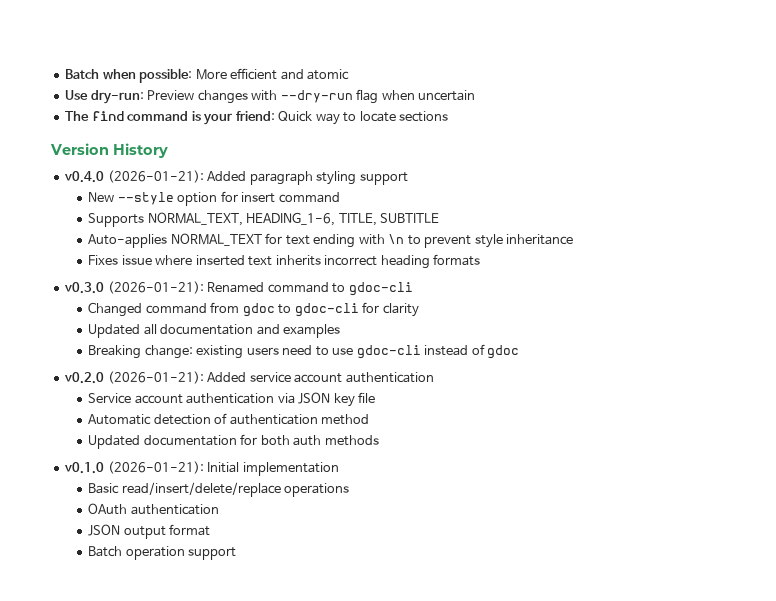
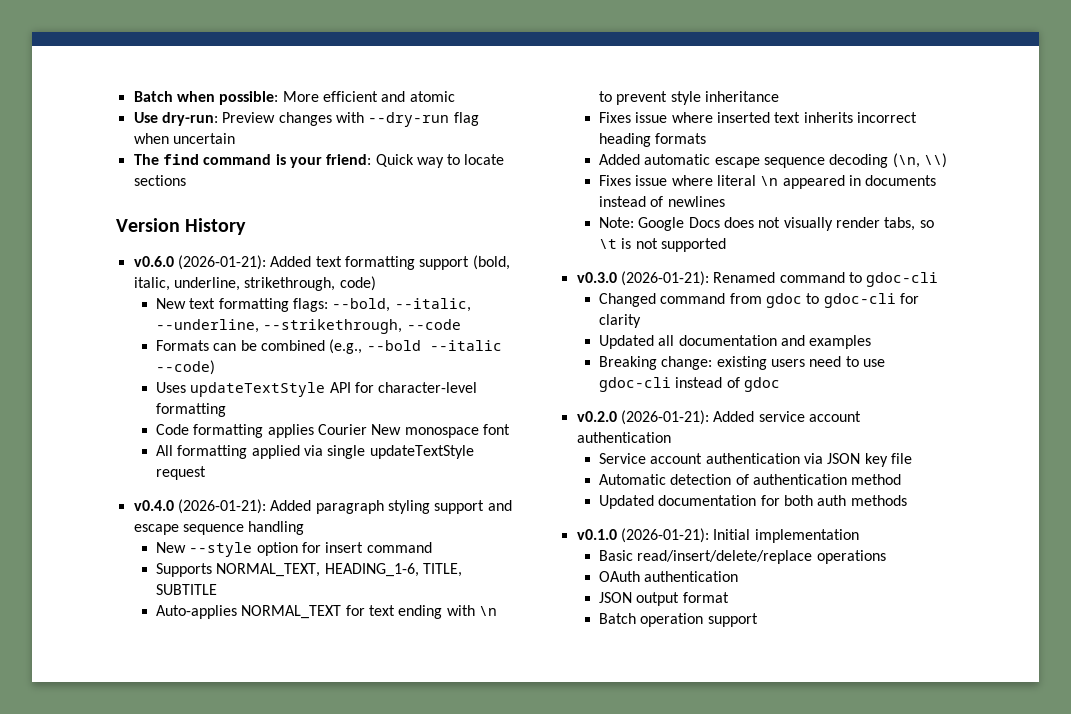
+ v0.6.0 (2026-01-21): Added text formatting support (bold, italic, underline, strikethrough, code)
+ New text formatting flags: --bold, --italic, --underline, --strikethrough, --code
+ Formats can be combined (e.g., --bold --italic --code)
+ Uses updateTextStyle API for character-level formatting
+ Code formatting applies Courier New monospace font
+ All formatting applied via single updateTextStyle request
- v0.4.0 (2026-01-21): Added paragraph styling support
+ v0.4.0 (2026-01-21): Added paragraph styling support and escape sequence handling
+ Added automatic escape sequence decoding (\n, \\)
+ Fixes issue where literal \n appeared in documents instead of newlines
+ Note: Google Docs does not visually render tabs, so \t is not supported

